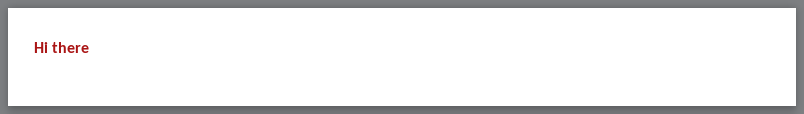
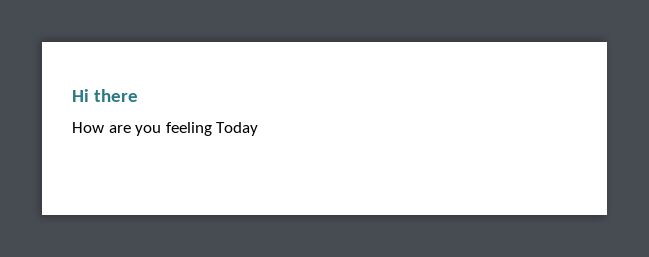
+ How are you feeling Today

